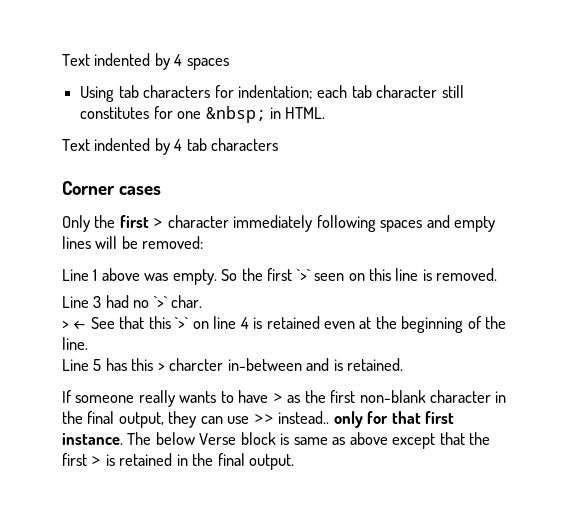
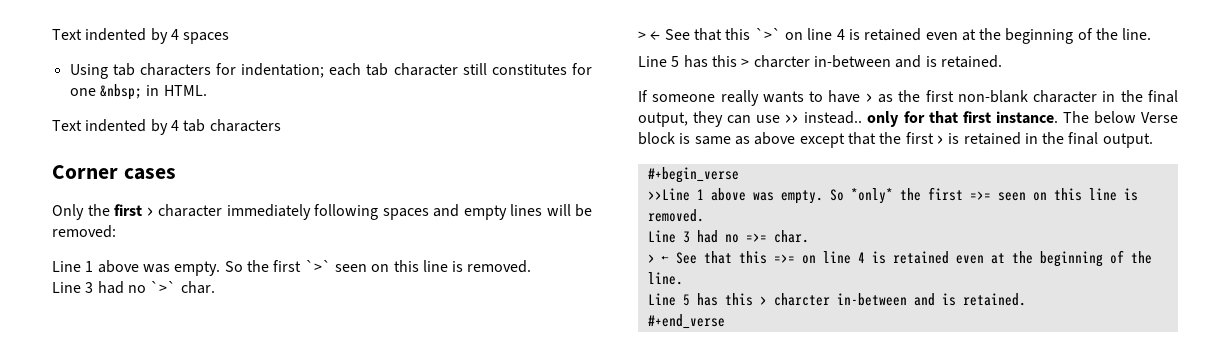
+ #+begin_verse
+ >>Line 1 above was empty. So *only* the first =>= seen on this line is removed.
+ Line 3 had no =>= char.
+ > ← See that this =>= on line 4 is retained even at the beginning of the line.
+ Line 5 has this > charcter in-between and is retained.
+ #+end_verse

